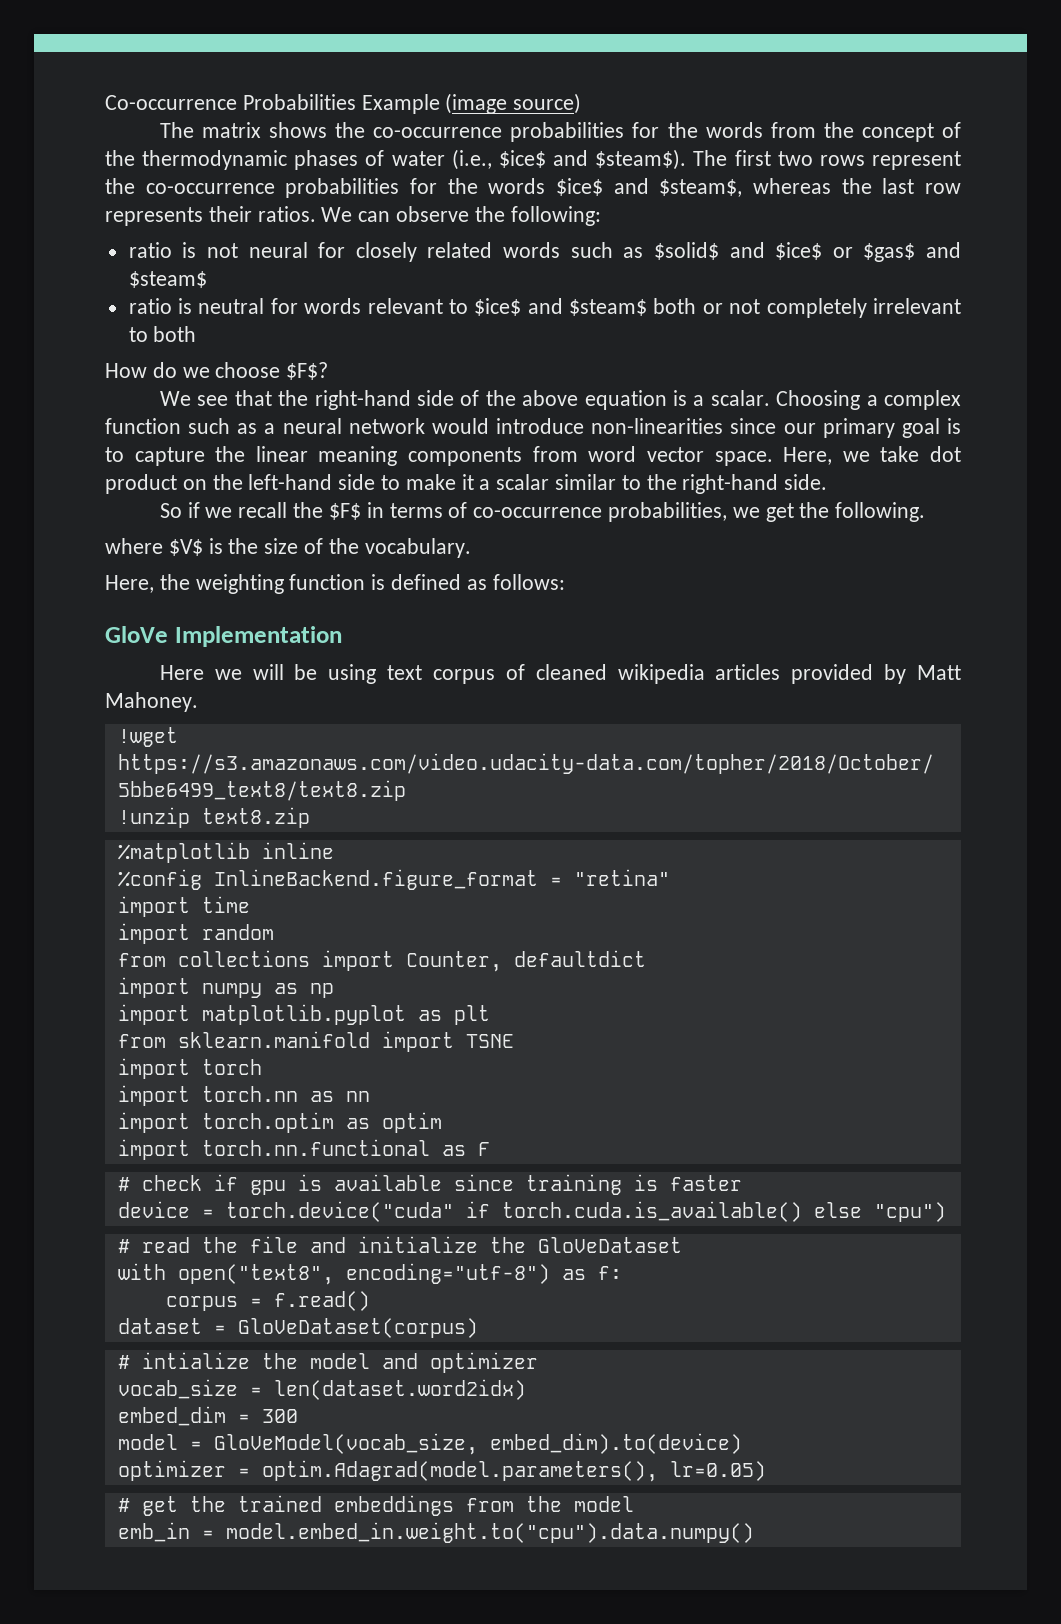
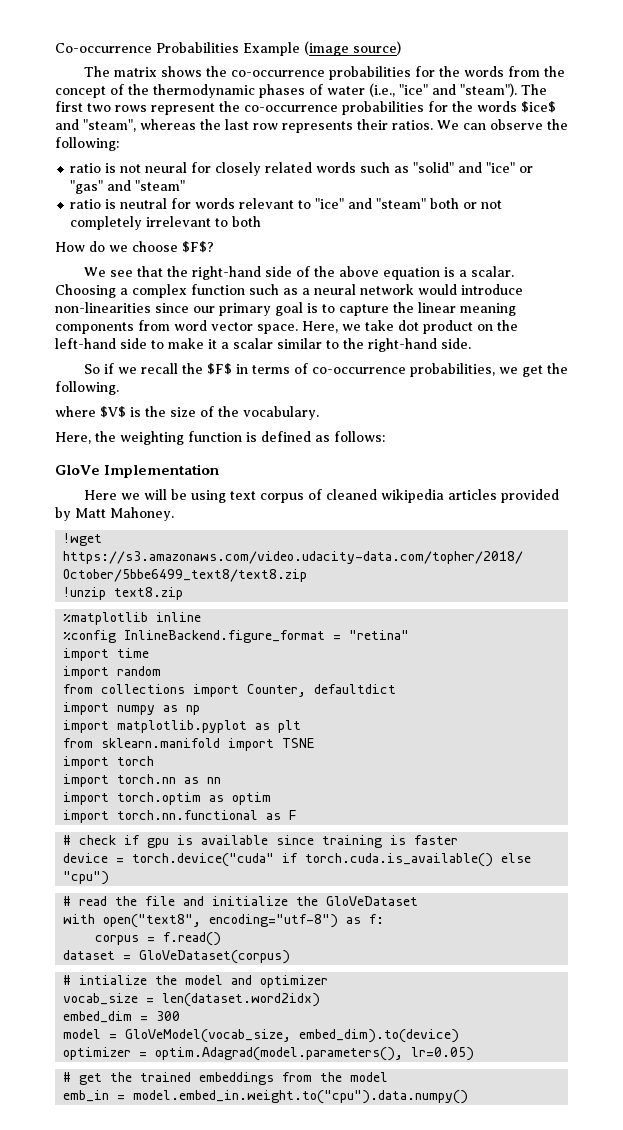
- The matrix shows the co-occurrence probabilities for the words from the concept of the thermodynamic phases of water (i.e., $ice$ and $steam$).
+ The matrix shows the co-occurrence probabilities for the words from the concept of the thermodynamic phases of water (i.e., "ice" and "steam").
- The first two rows represent the co-occurrence probabilities for the words $ice$ and $steam$, whereas the last row represents their ratios.
+ The first two rows represent the co-occurrence probabilities for the words $ice$ and "steam", whereas the last row represents their ratios.
- ratio is not neural for closely related words such as $solid$ and $ice$ or $gas$ and $steam$
+ ratio is not neural for closely related words such as "solid" and "ice" or "gas" and "steam"
- ratio is neutral for words relevant to $ice$ and $steam$ both or not completely irrelevant to both
+ ratio is neutral for words relevant to "ice" and "steam" both or not completely irrelevant to both

